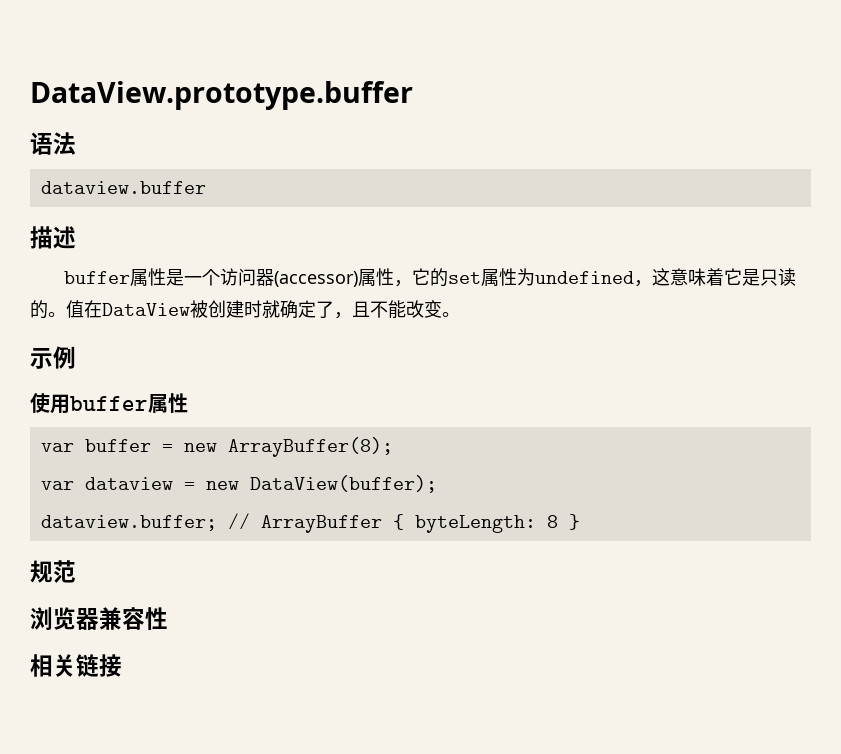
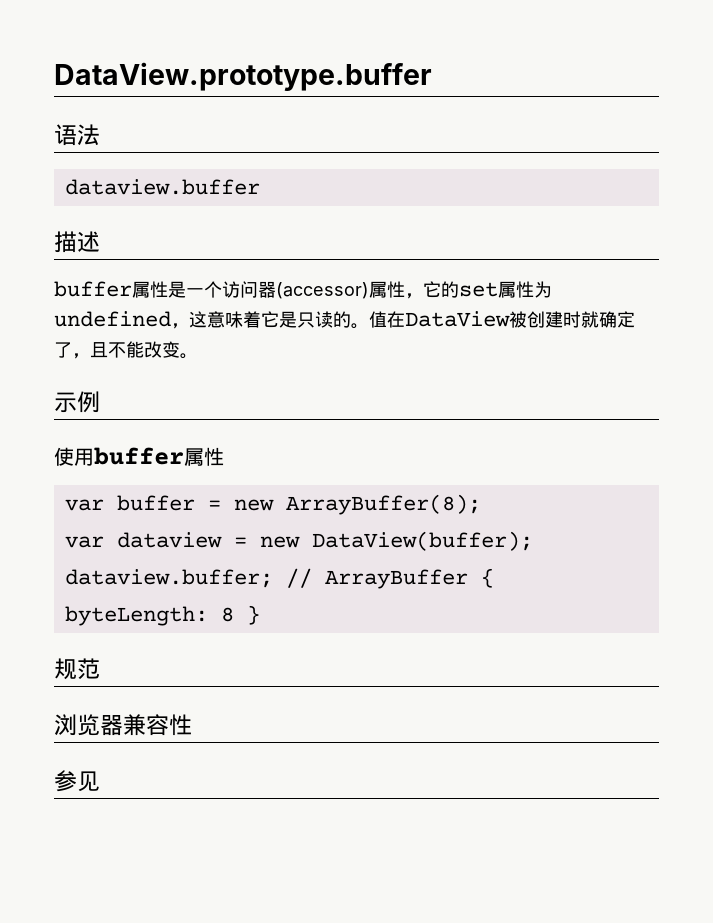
- 相关链接
+ 参见

